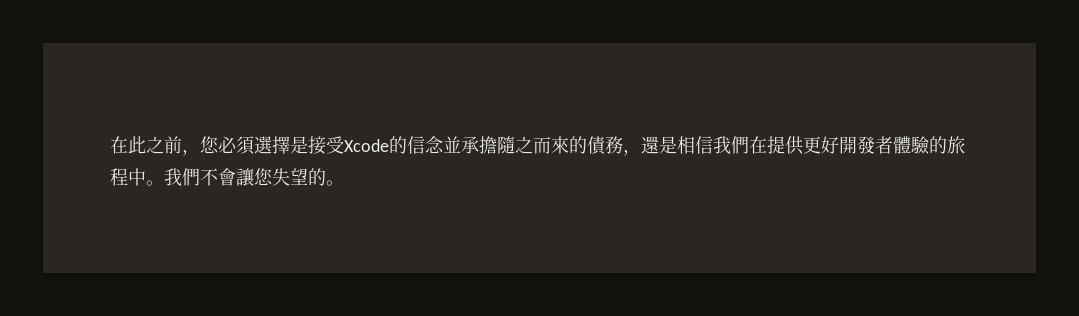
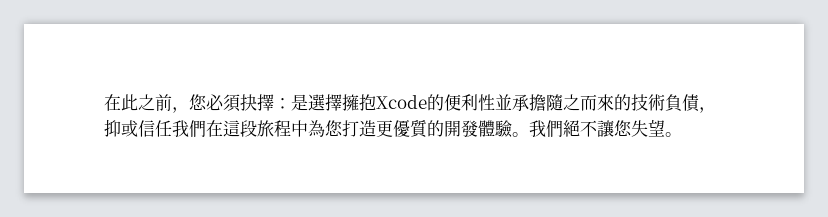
- 在此之前，您必須選擇是接受Xcode的信念並承擔隨之而來的債務，還是相信我們在提供更好開發者體驗的旅程中。我們不會讓您失望的。
+ 在此之前，您必須抉擇：是選擇擁抱Xcode的便利性並承擔隨之而來的技術負債，抑或信任我們在這段旅程中為您打造更優質的開發體驗。我們絕不讓您失望。

